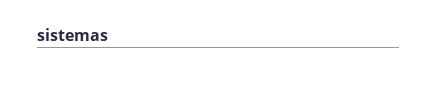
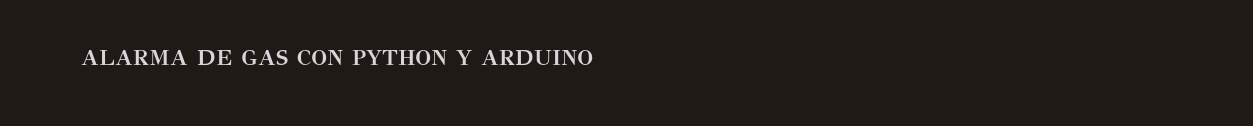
- sistemas
+ ALARMA DE GAS CON PYTHON Y ARDUINO

